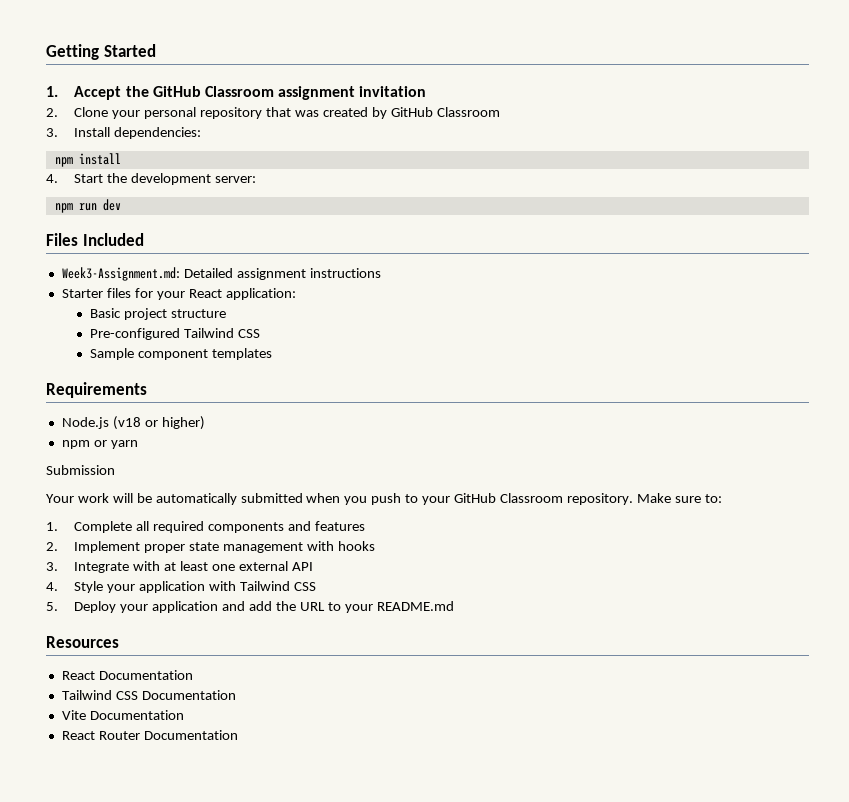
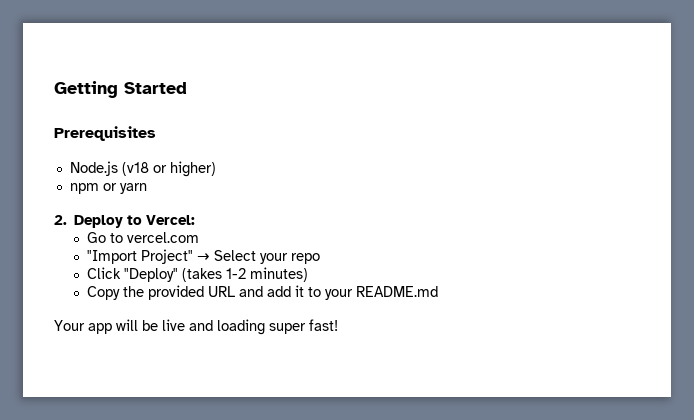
- 1. Accept the GitHub Classroom assignment invitation
- 2. Clone your personal repository that was created by GitHub Classroom
- 3. Install dependencies:
- npm install
- 4. Start the development server:
- npm run dev
- Files Included
- Week3-Assignment.md: Detailed assignment instructions
- Starter files for your React application:
- Basic project structure
- Pre-configured Tailwind CSS
- Sample component templates
- Requirements
+ Prerequisites
- Submission
- Your work will be automatically submitted when you push to your GitHub Classroom repository. Make sure to:
- 1. Complete all required components and features
- 2. Implement proper state management with hooks
- 3. Integrate with at least one external API
- 4. Style your application with Tailwind CSS
- 5. Deploy your application and add the URL to your README.md
- Resources
- React Documentation
- Tailwind CSS Documentation
- Vite Documentation
- React Router Documentation
+ 2. Deploy to Vercel:
+ Go to vercel.com
+ "Import Project" → Select your repo
+ Click "Deploy" (takes 1-2 minutes)
+ Copy the provided URL and add it to your README.md
+ Your app will be live and loading super fast!

